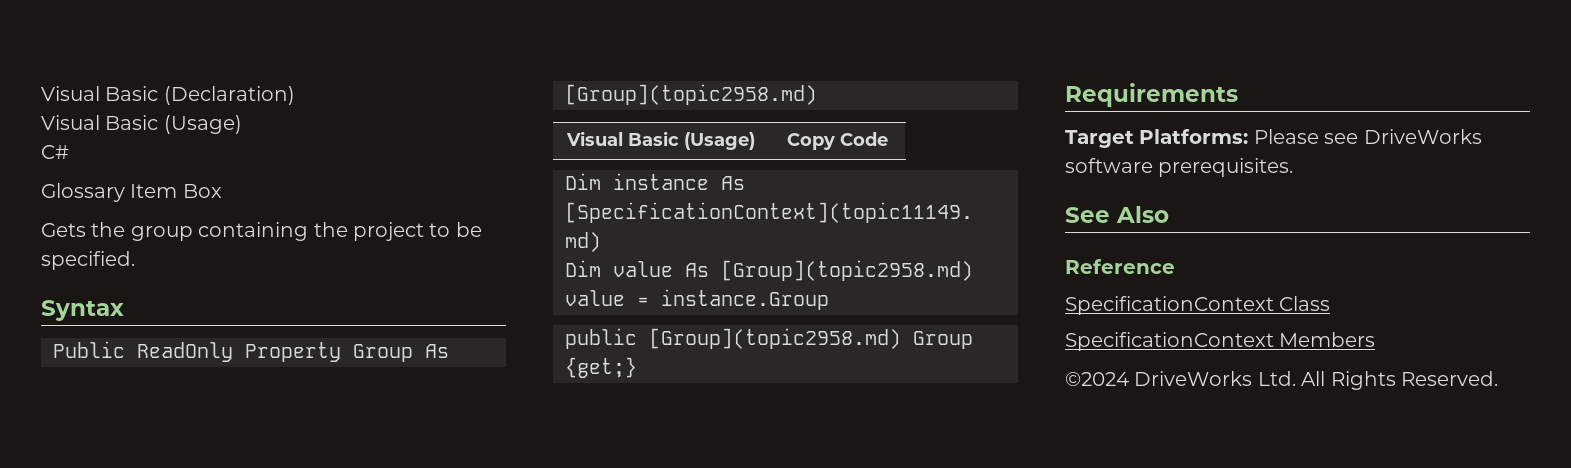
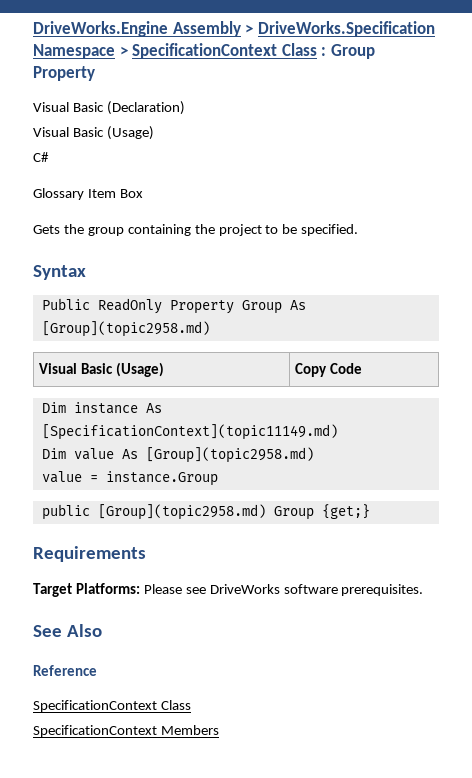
+ DriveWorks.Engine Assembly > DriveWorks.Specification Namespace > SpecificationContext Class : Group Property
- ©2024 DriveWorks Ltd. All Rights Reserved.

